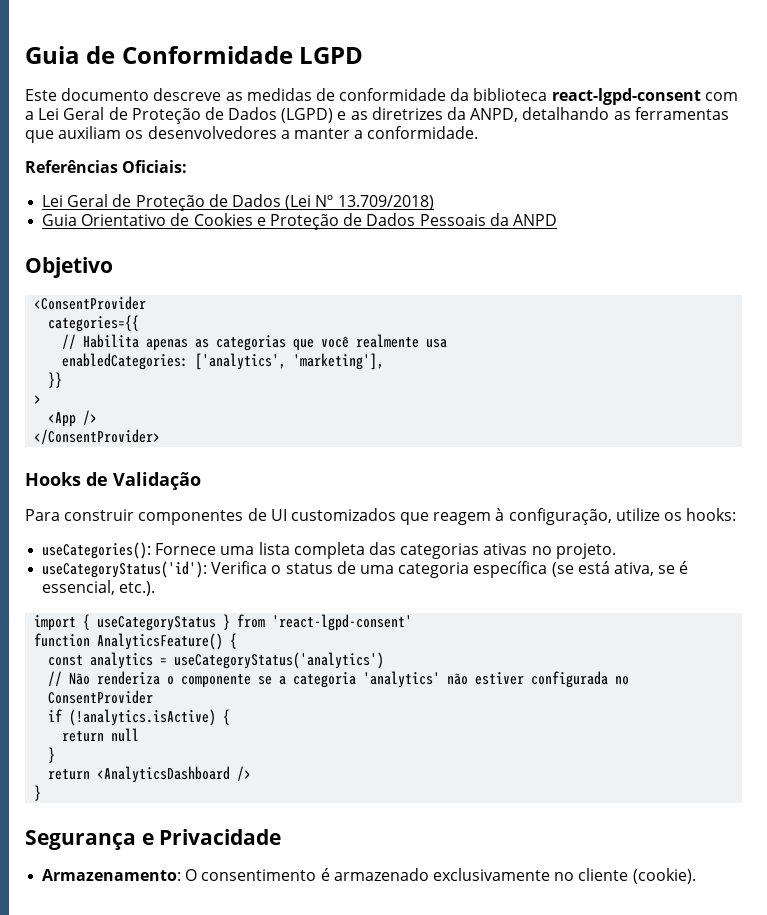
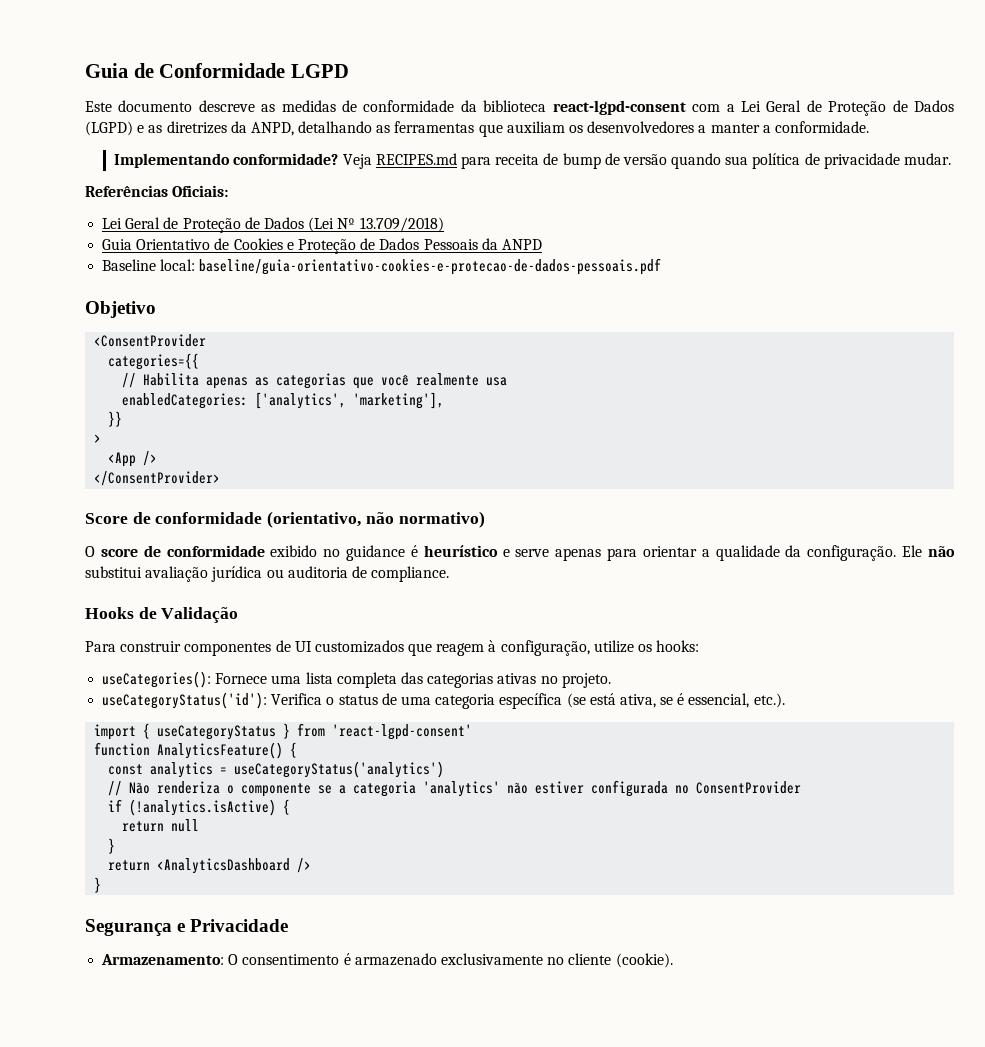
+ Implementando conformidade? Veja RECIPES.md para receita de bump de versão quando sua política de privacidade mudar.
+ Baseline local: baseline/guia-orientativo-cookies-e-protecao-de-dados-pessoais.pdf
+ Score de conformidade (orientativo, não normativo)
+ O score de conformidade exibido no guidance é heurístico e serve apenas para orientar a qualidade da configuração. Ele não substitui avaliação jurídica ou auditoria de compliance.

